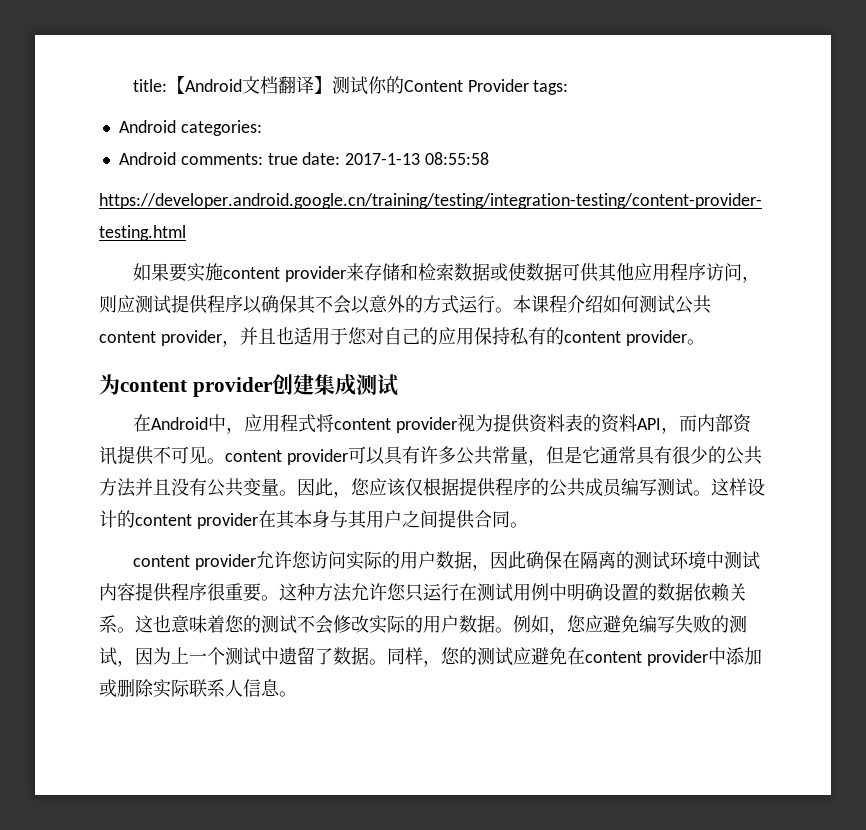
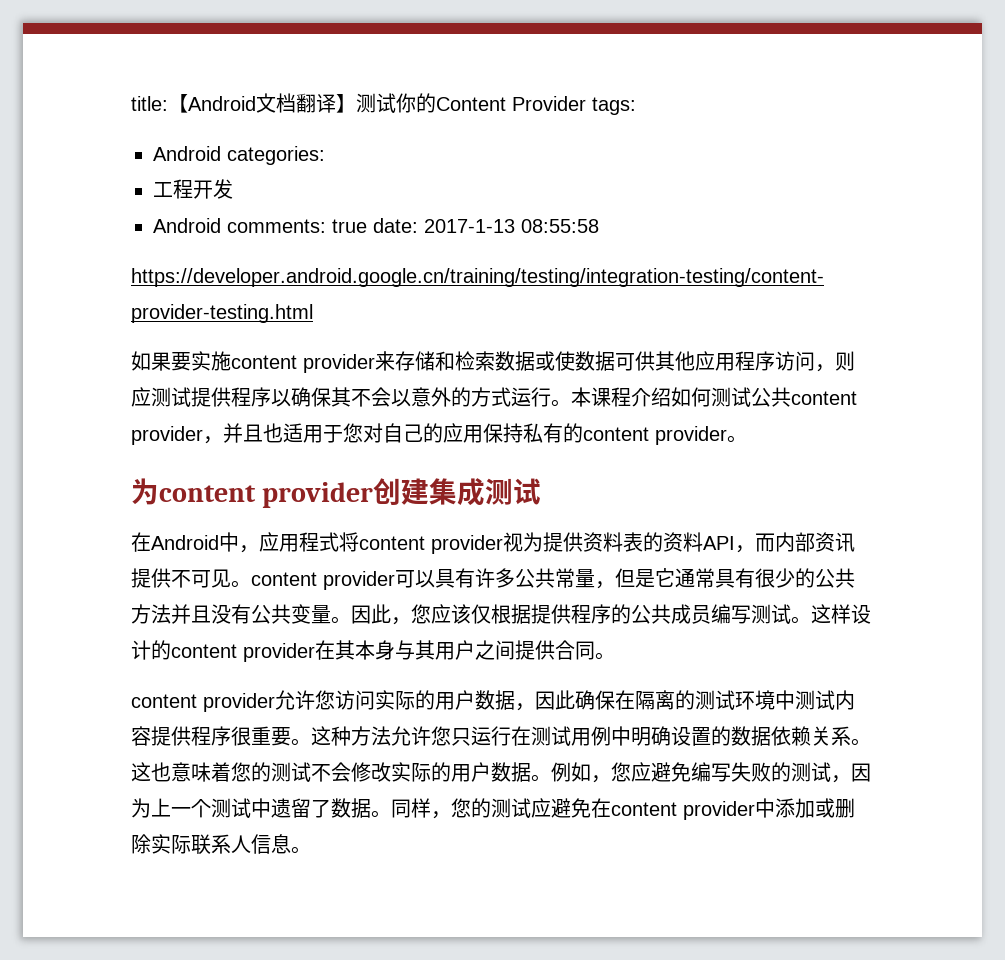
+ 工程开发

